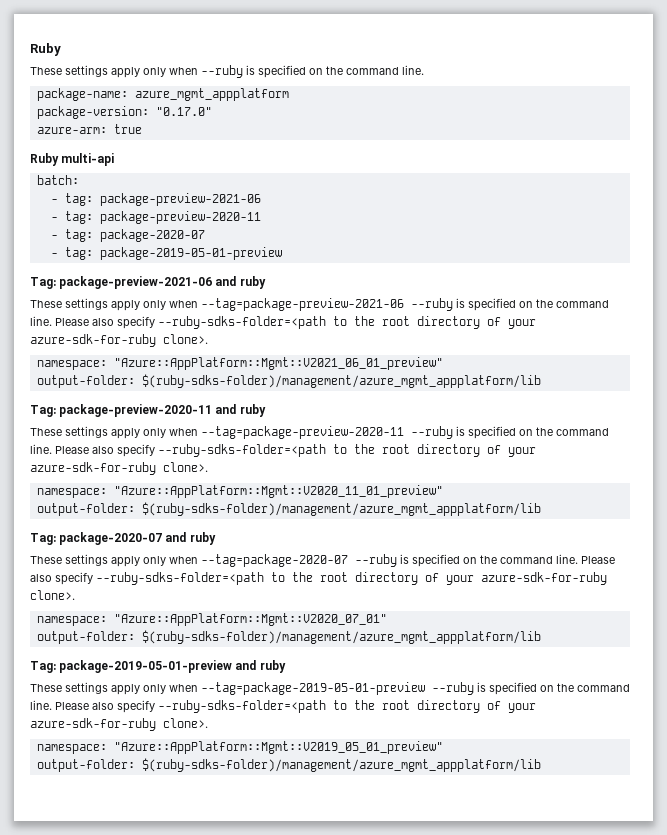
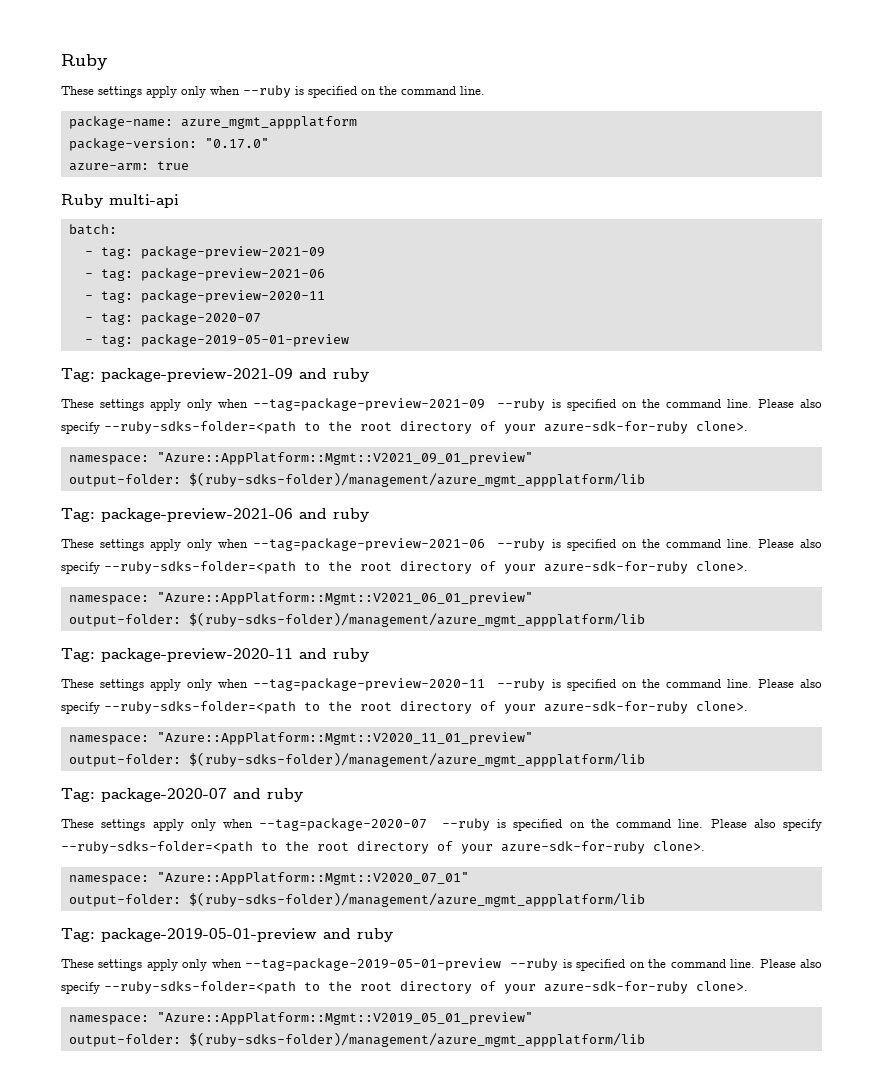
+ - tag: package-preview-2021-09
+ Tag: package-preview-2021-09 and ruby
+ These settings apply only when --tag=package-preview-2021-09 --ruby is specified on the command line. Please also specify --ruby-sdks-folder=<path to the root directory of your azure-sdk-for-ruby clone>.
+ namespace: "Azure::AppPlatform::Mgmt::V2021_09_01_preview"
+ output-folder: $(ruby-sdks-folder)/management/azure_mgmt_appplatform/lib

